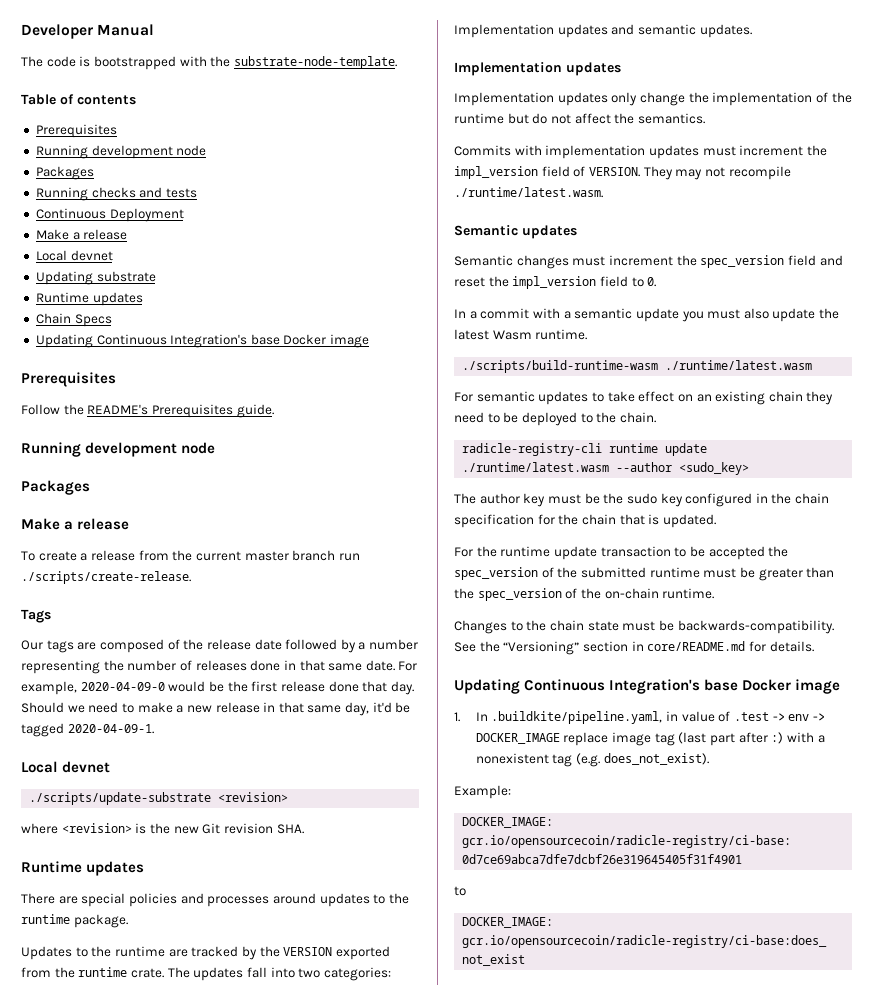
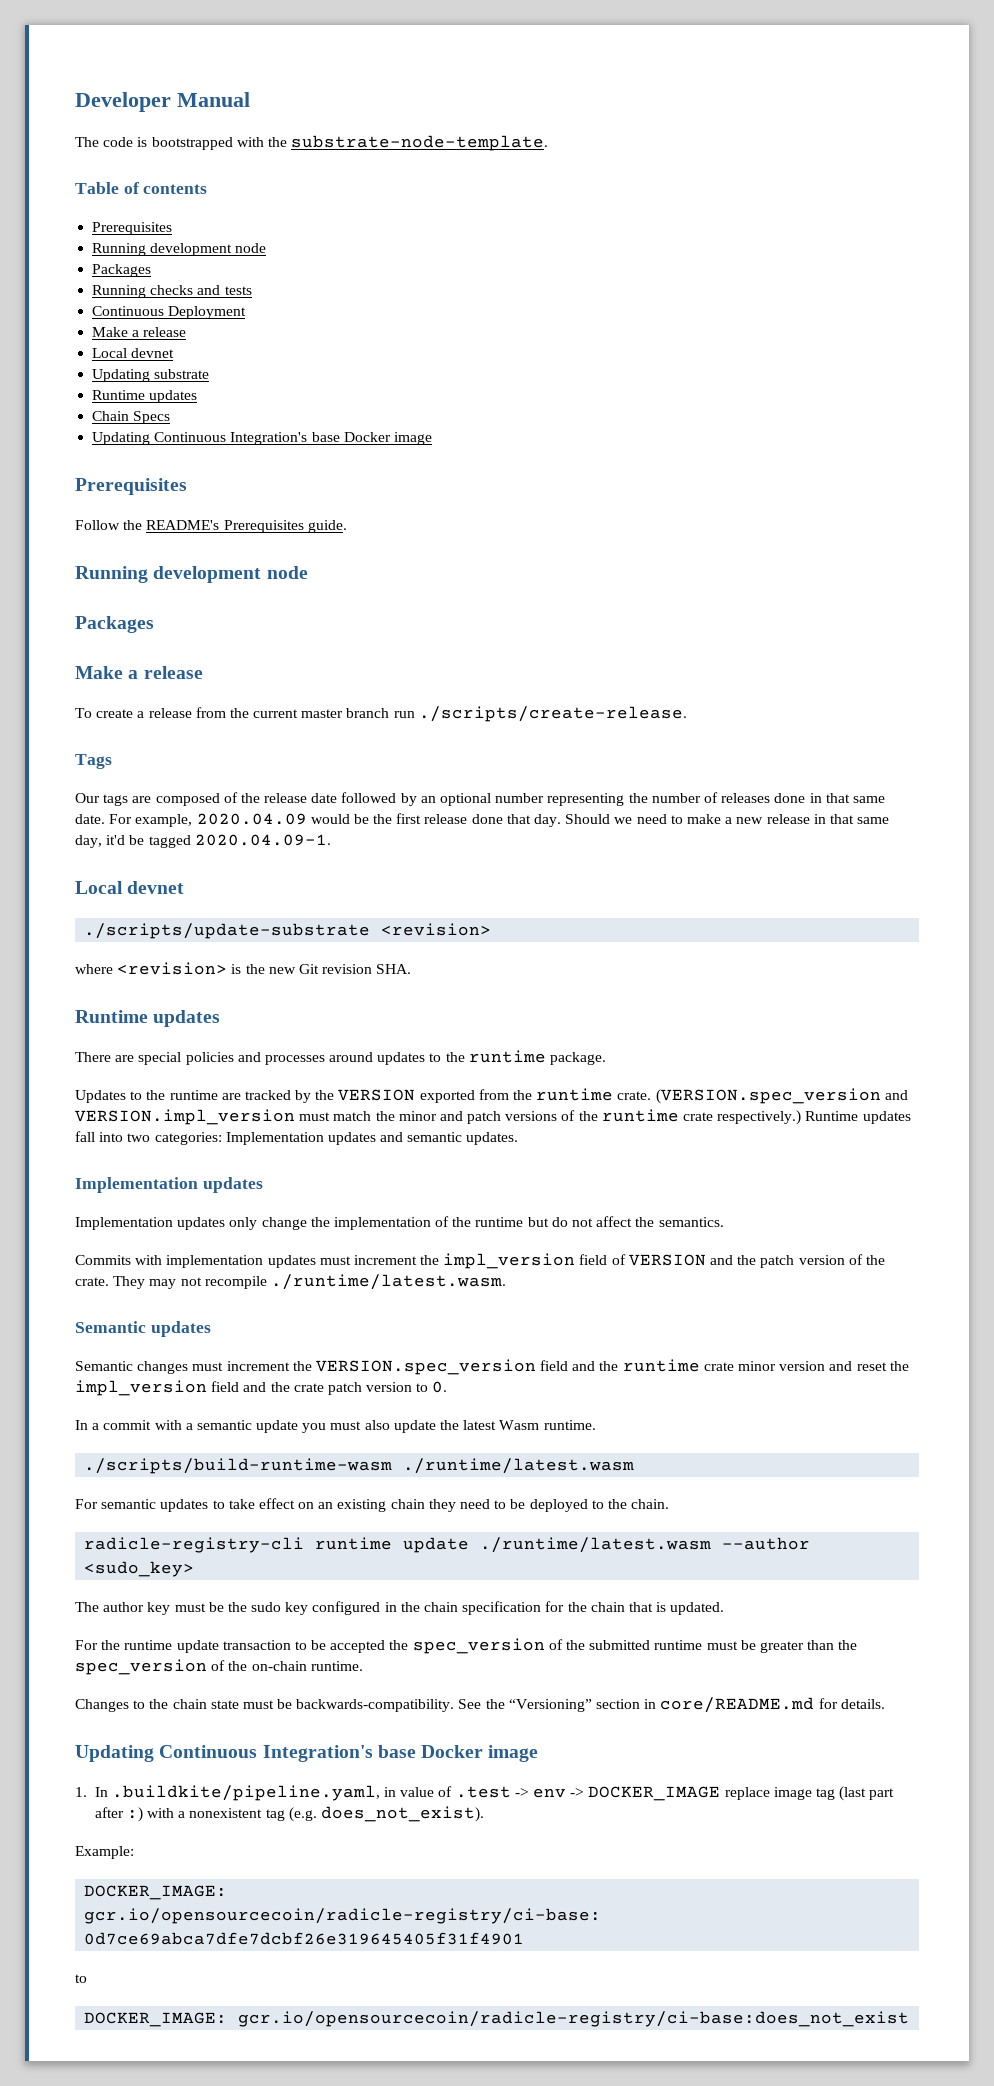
- Our tags are composed of the release date followed by a number representing the number of releases done in that same date.
+ Our tags are composed of the release date followed by an optional number representing the number of releases done in that same date.
- For example, 2020-04-09-0 would be the first release done that day.
+ For example, 2020.04.09 would be the first release done that day.
- Should we need to make a new release in that same day, it'd be tagged 2020-04-09-1.
+ Should we need to make a new release in that same day, it'd be tagged 2020.04.09-1.
- The updates fall into two categories: Implementation updates and semantic updates.
+ (VERSION.spec_version and VERSION.impl_version must match the minor and patch versions of the runtime crate respectively.) Runtime updates fall into two categories: Implementation updates and semantic updates.
- Commits with implementation updates must increment the impl_version field of VERSION.
+ Commits with implementation updates must increment the impl_version field of VERSION and the patch version of the crate.
- Semantic changes must increment the spec_version field and reset the impl_version field to 0.
+ Semantic changes must increment the VERSION.spec_version field and the runtime crate minor version and reset the impl_version field and the crate patch version to 0.

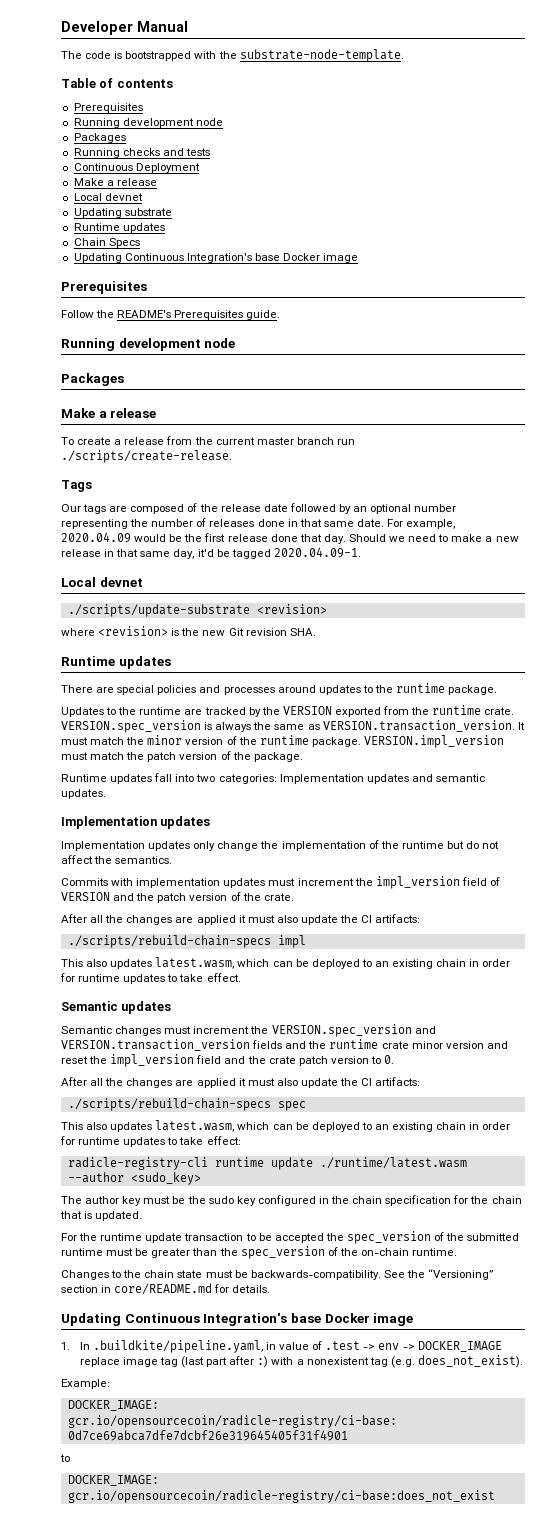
- (VERSION.spec_version and VERSION.impl_version must match the minor and patch versions of the runtime crate respectively.) Runtime updates fall into two categories: Implementation updates and semantic updates.
+ VERSION.spec_version is always the same as VERSION.transaction_version. It must match the minor version of the runtime package. VERSION.impl_version must match the patch version of the package.
+ Runtime updates fall into two categories: Implementation updates and semantic updates.
- Commits with implementation updates must increment the impl_version field of VERSION and the patch version of the crate. They may not recompile ./runtime/latest.wasm.
+ Commits with implementation updates must increment the impl_version field of VERSION and the patch version of the crate.
+ After all the changes are applied it must also update the CI artifacts:
+ ./scripts/rebuild-chain-specs impl
+ This also updates latest.wasm, which can be deployed to an existing chain in order for runtime updates to take effect.
- Semantic changes must increment the VERSION.spec_version field and the runtime crate minor version and reset the impl_version field and the crate patch version to 0.
- In a commit with a semantic update you must also update the latest Wasm runtime.
- ./scripts/build-runtime-wasm ./runtime/latest.wasm
- For semantic updates to take effect on an existing chain they need to be deployed to the chain.
+ Semantic changes must increment the VERSION.spec_version and VERSION.transaction_version fields and the runtime crate minor version and reset the impl_version field and the crate patch version to 0.
+ After all the changes are applied it must also update the CI artifacts:
+ ./scripts/rebuild-chain-specs spec
+ This also updates latest.wasm, which can be deployed to an existing chain in order for runtime updates to take effect:

